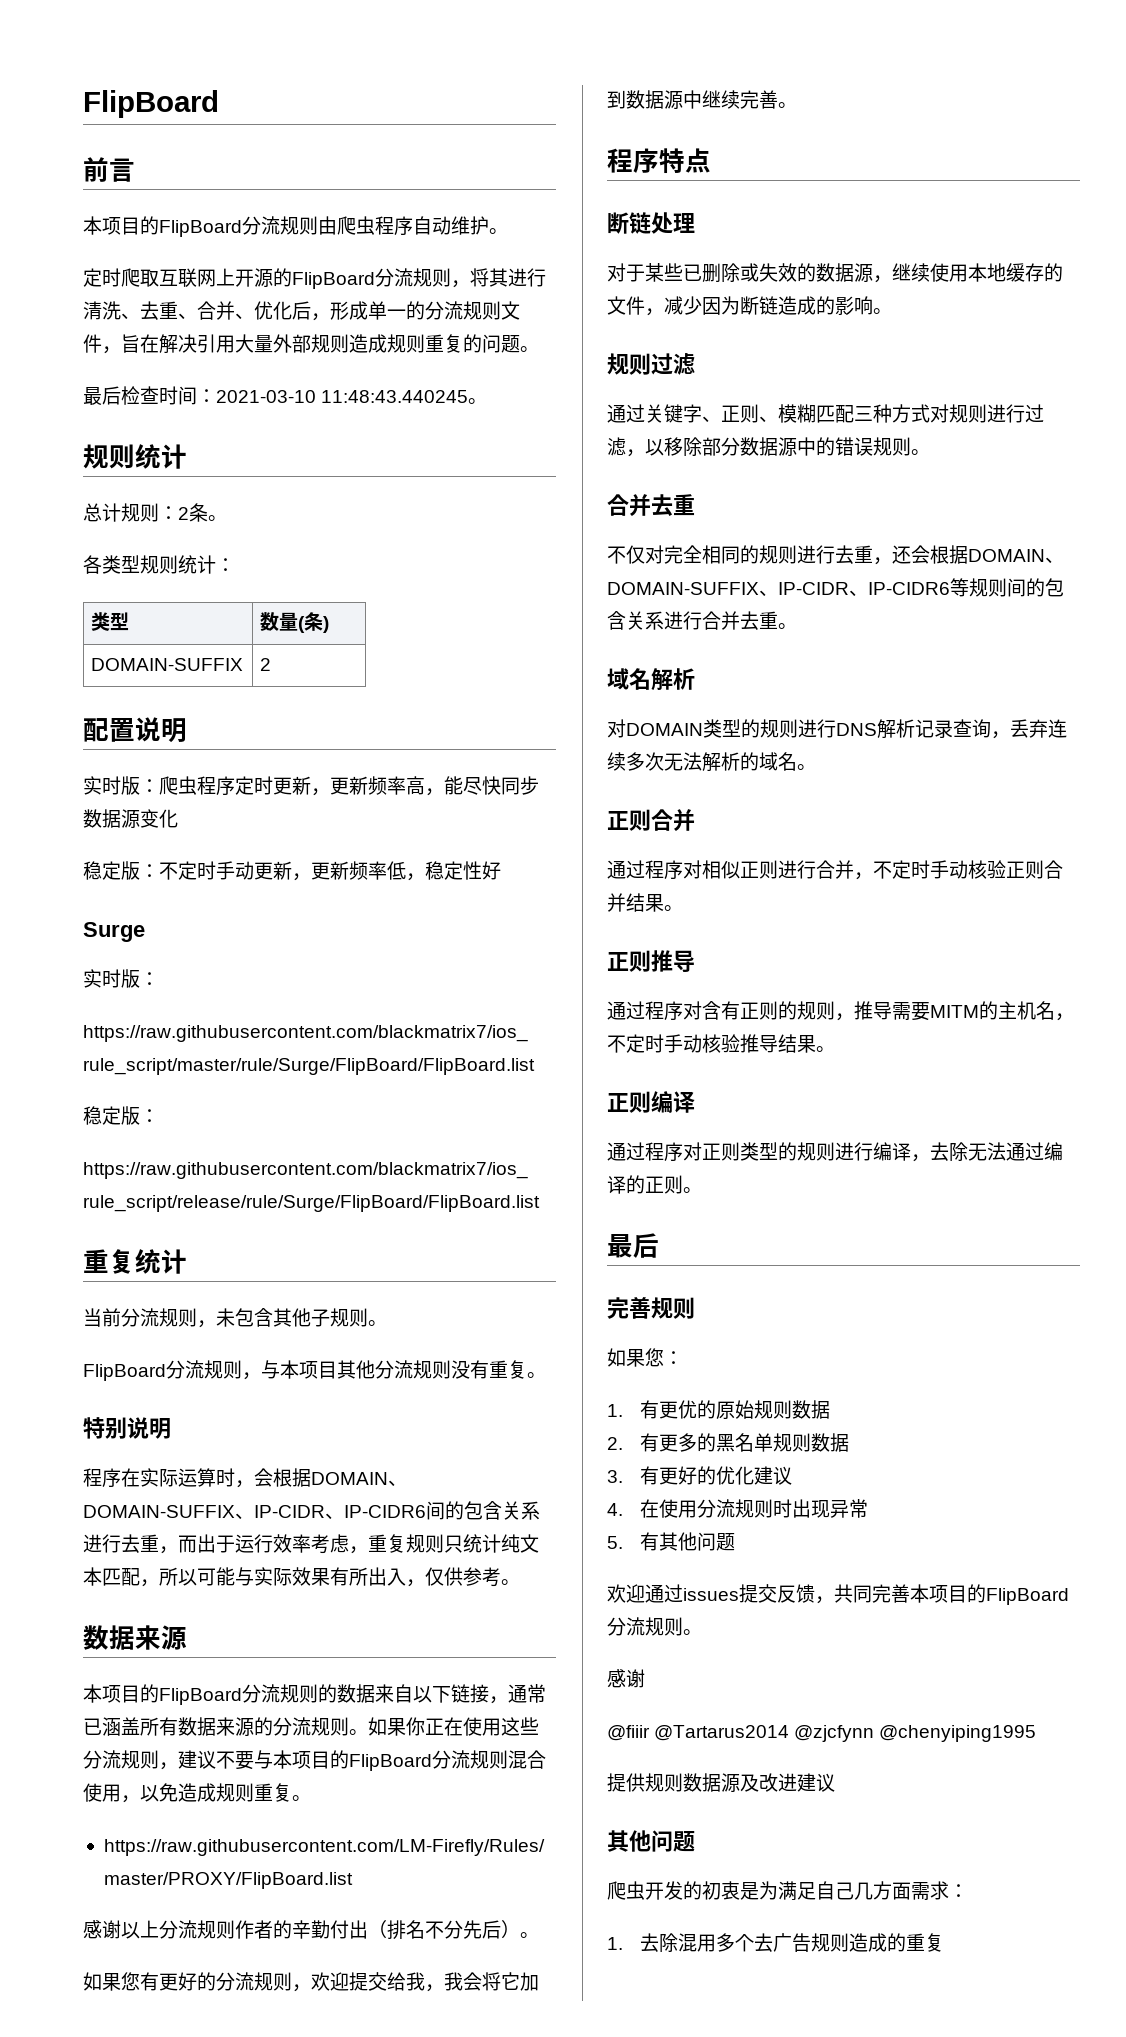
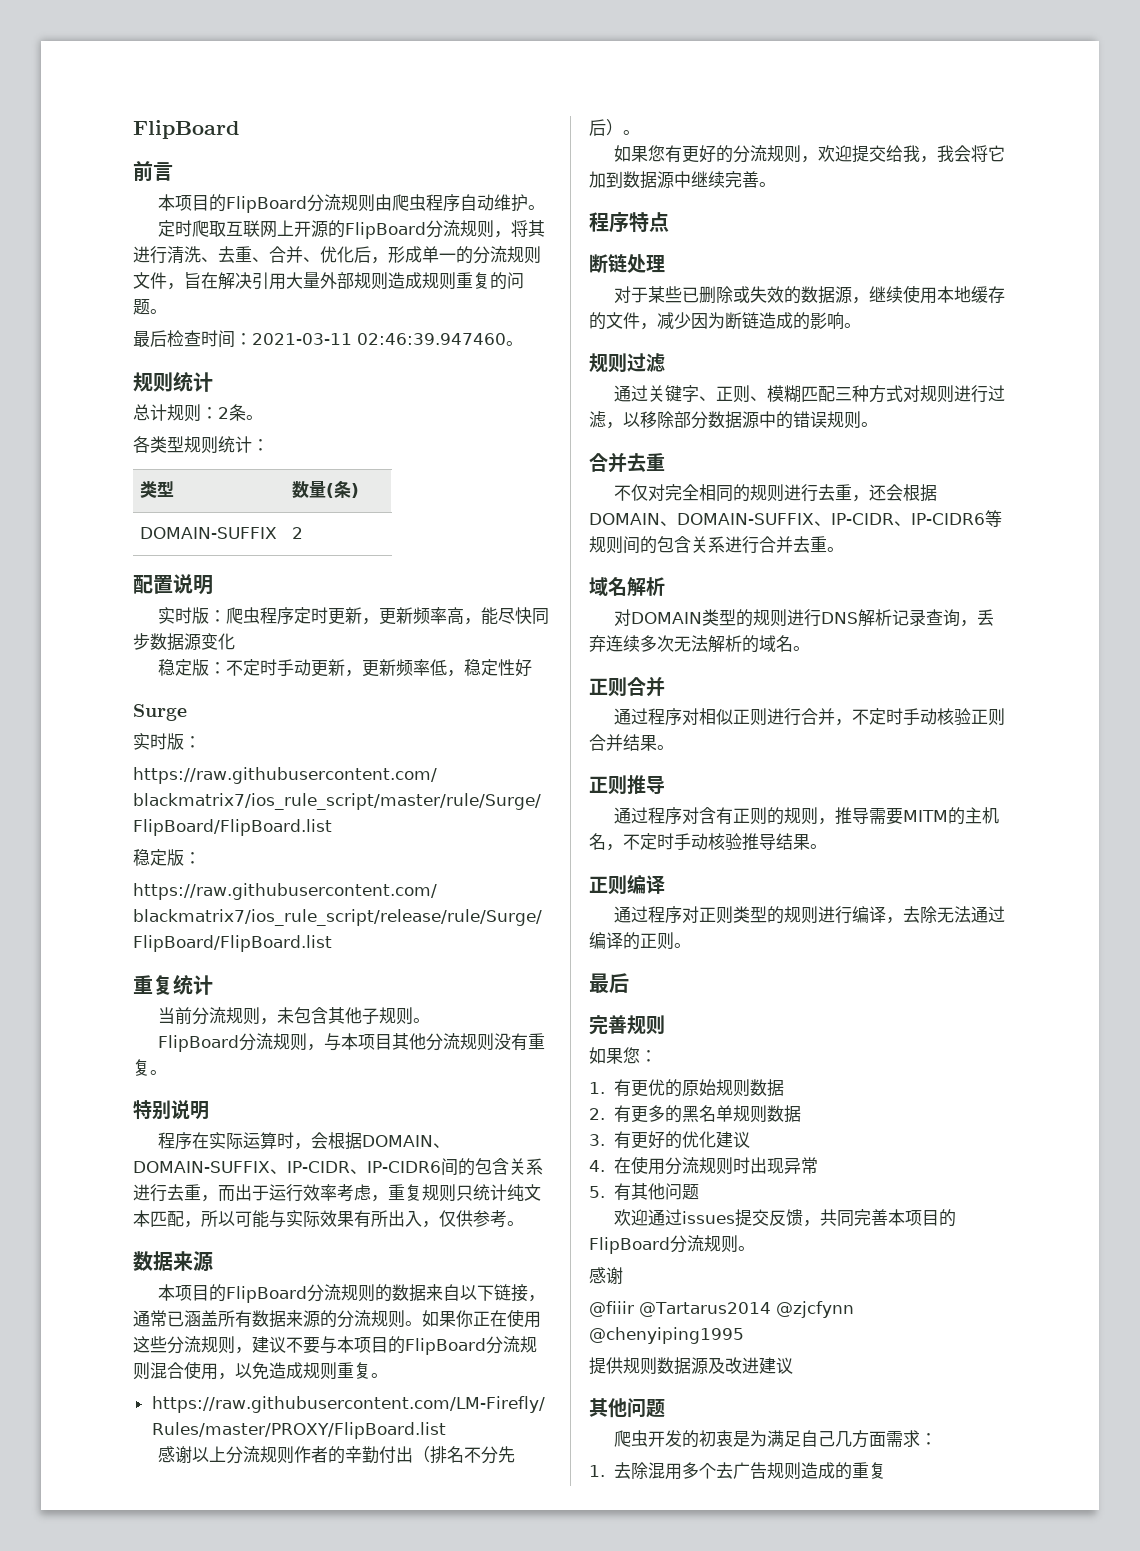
- 最后检查时间：2021-03-10 11:48:43.440245。
+ 最后检查时间：2021-03-11 02:46:39.947460。

